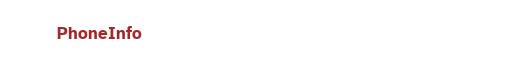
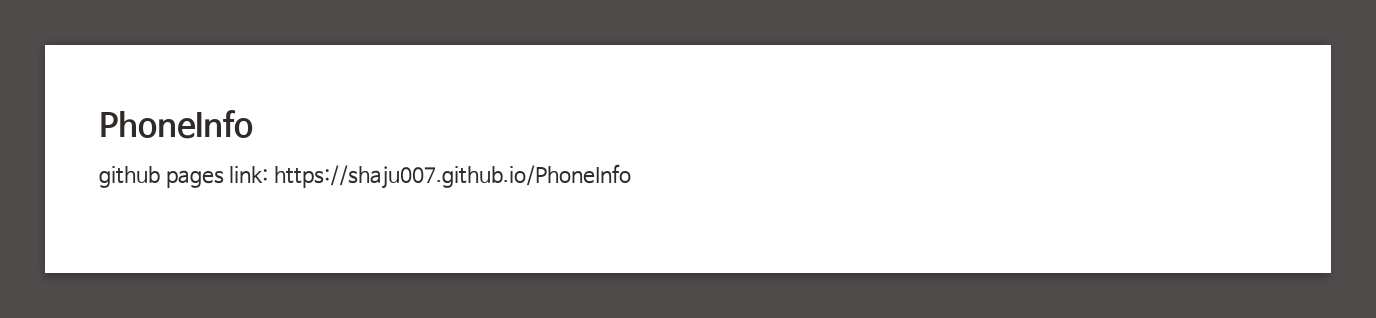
+ github pages link: https://shaju007.github.io/PhoneInfo

